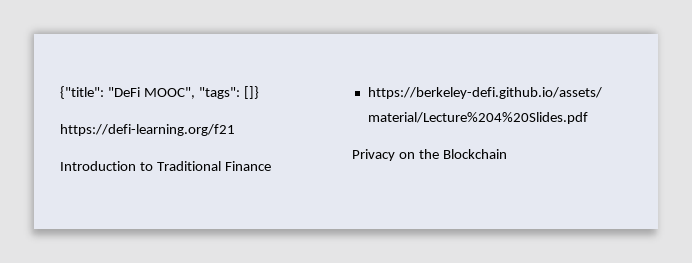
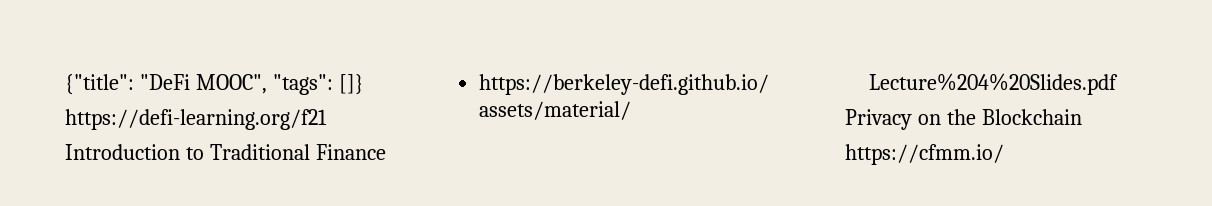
+ https://cfmm.io/

